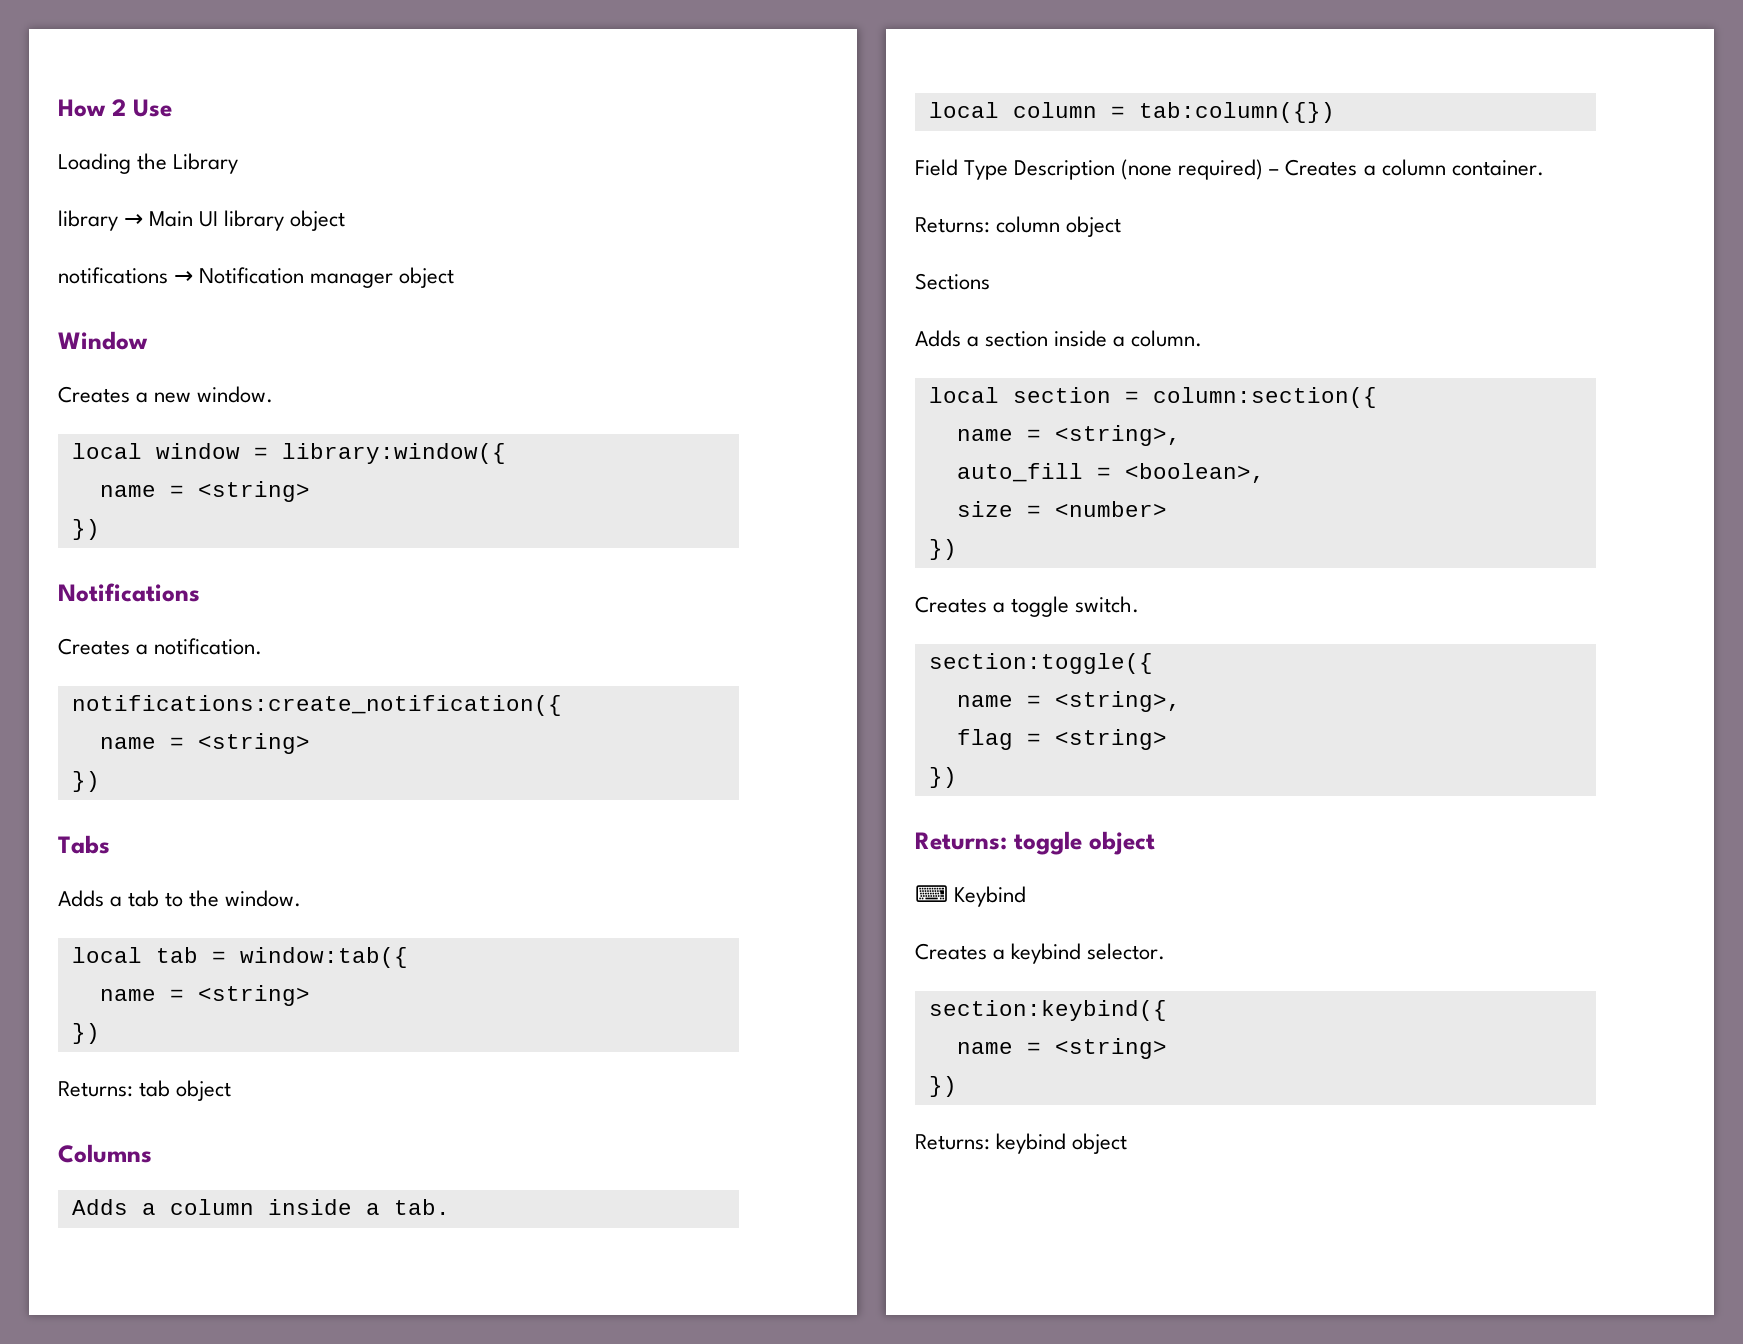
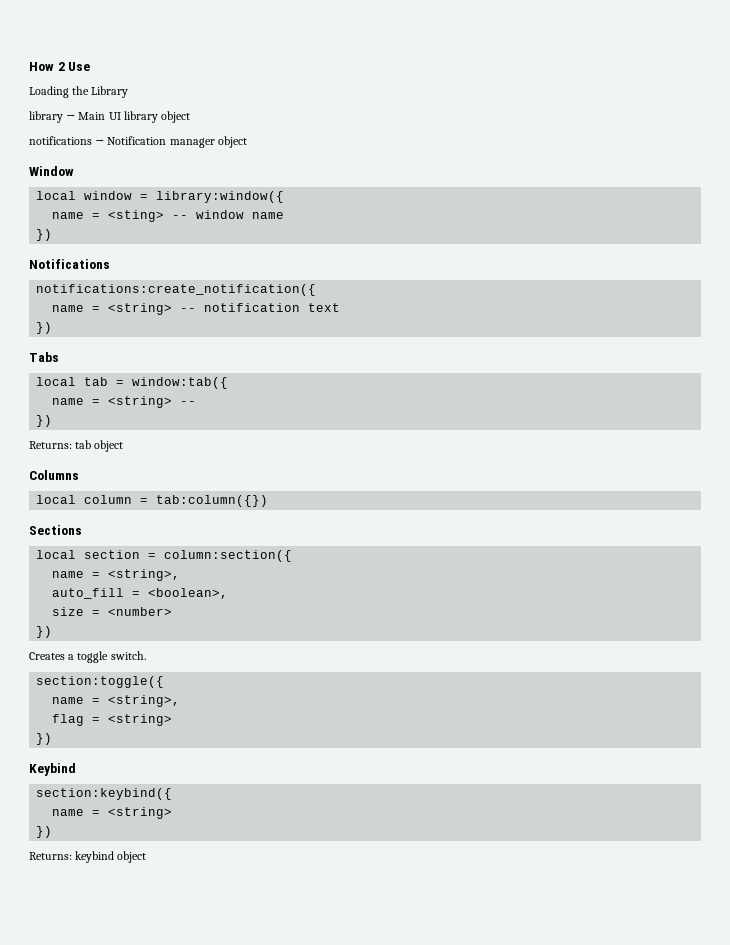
- Creates a new window.
  local window = library:window({
- name = <string>
+ name = <sting> -- window name
- Creates a notification.
  notifications:create_notification({
- name = <string>
+ name = <string> -- notification text
- Adds a tab to the window.
  local tab = window:tab({
- name = <string>
+ name = <string> --
- Adds a column inside a tab.
  local column = tab:column({})
- Field Type Description (none required) – Creates a column container.
- Returns: column object
  Sections
- Adds a section inside a column.
- Returns: toggle object
- ⌨ Keybind
- Creates a keybind selector.
+ Keybind

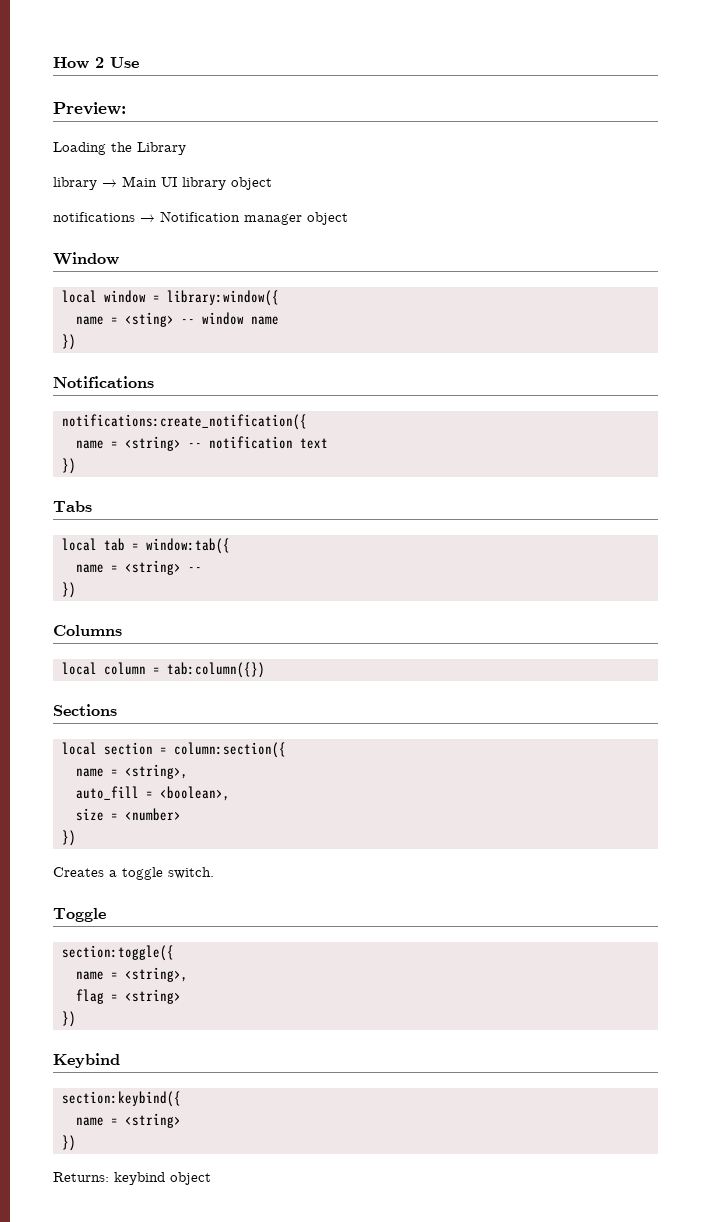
+ Preview:
- Returns: tab object
+ Toggle

